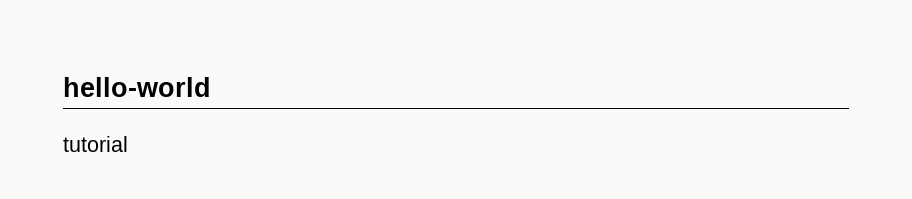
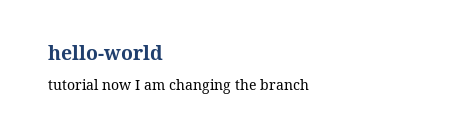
- tutorial
+ tutorial now I am changing the branch

